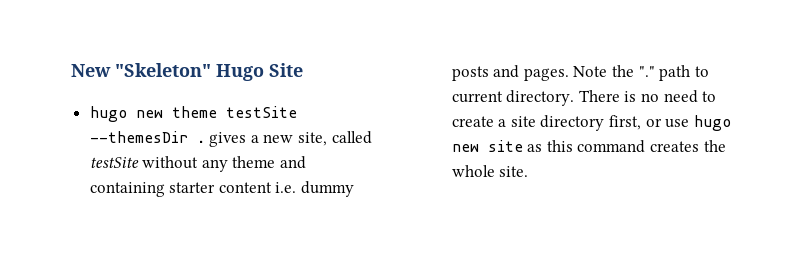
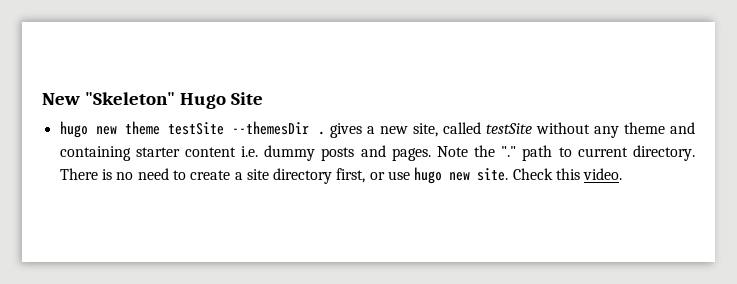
- There is no need to create a site directory first, or use hugo new site as this command creates the whole site.
+ There is no need to create a site directory first, or use hugo new site. Check this video.

